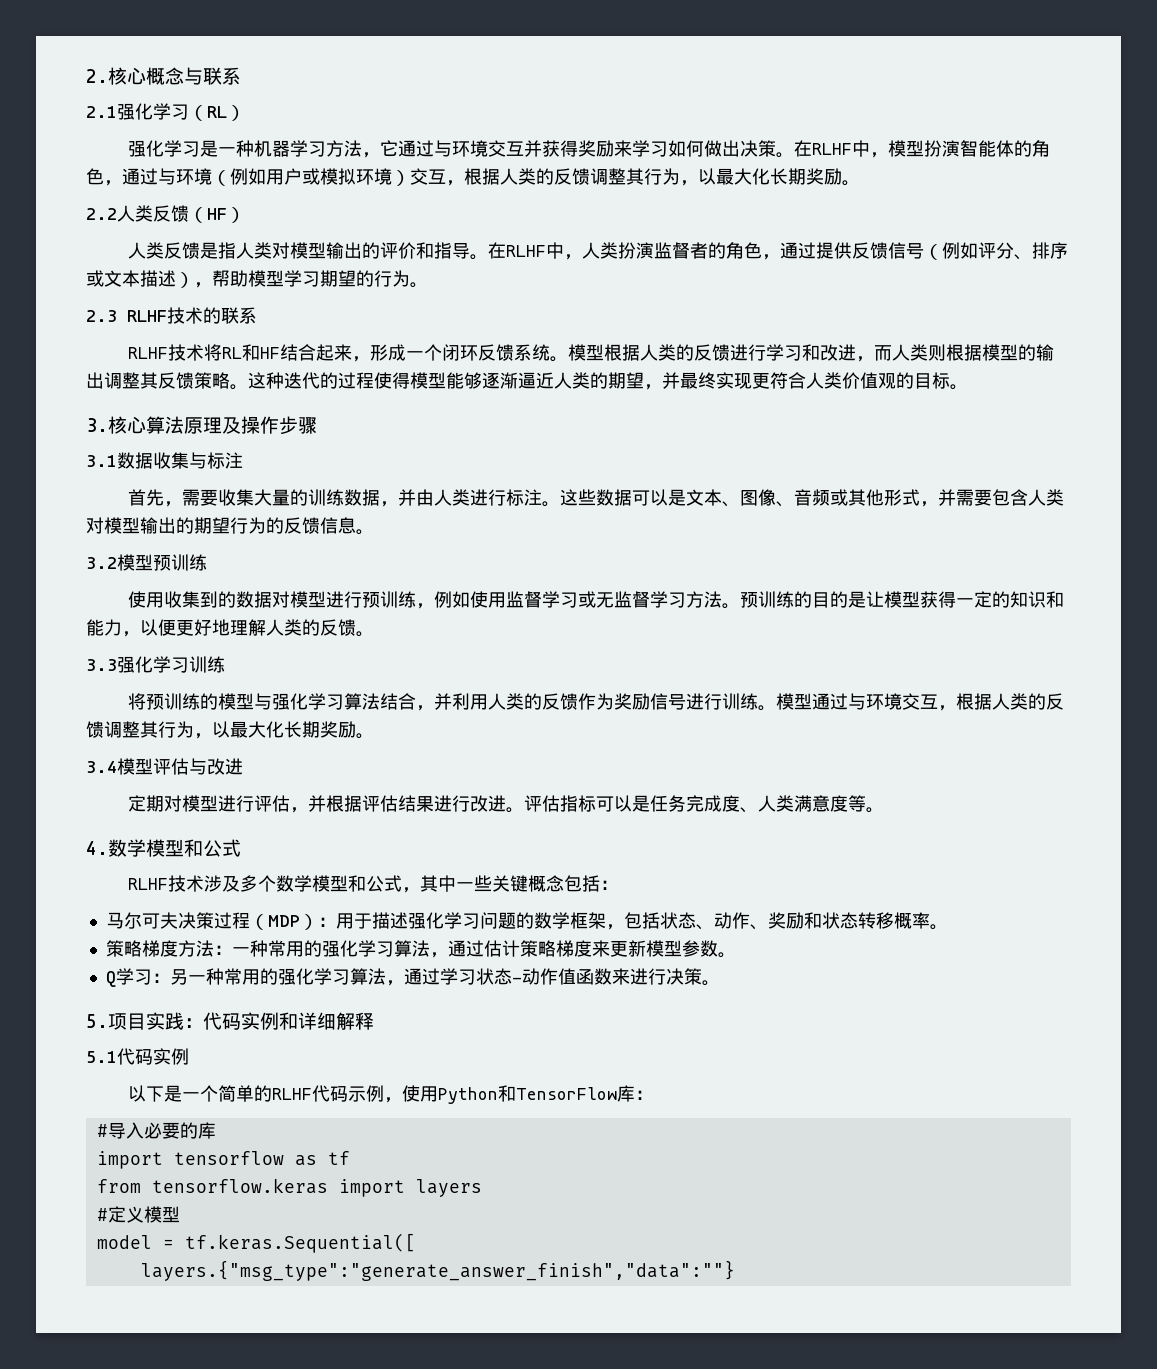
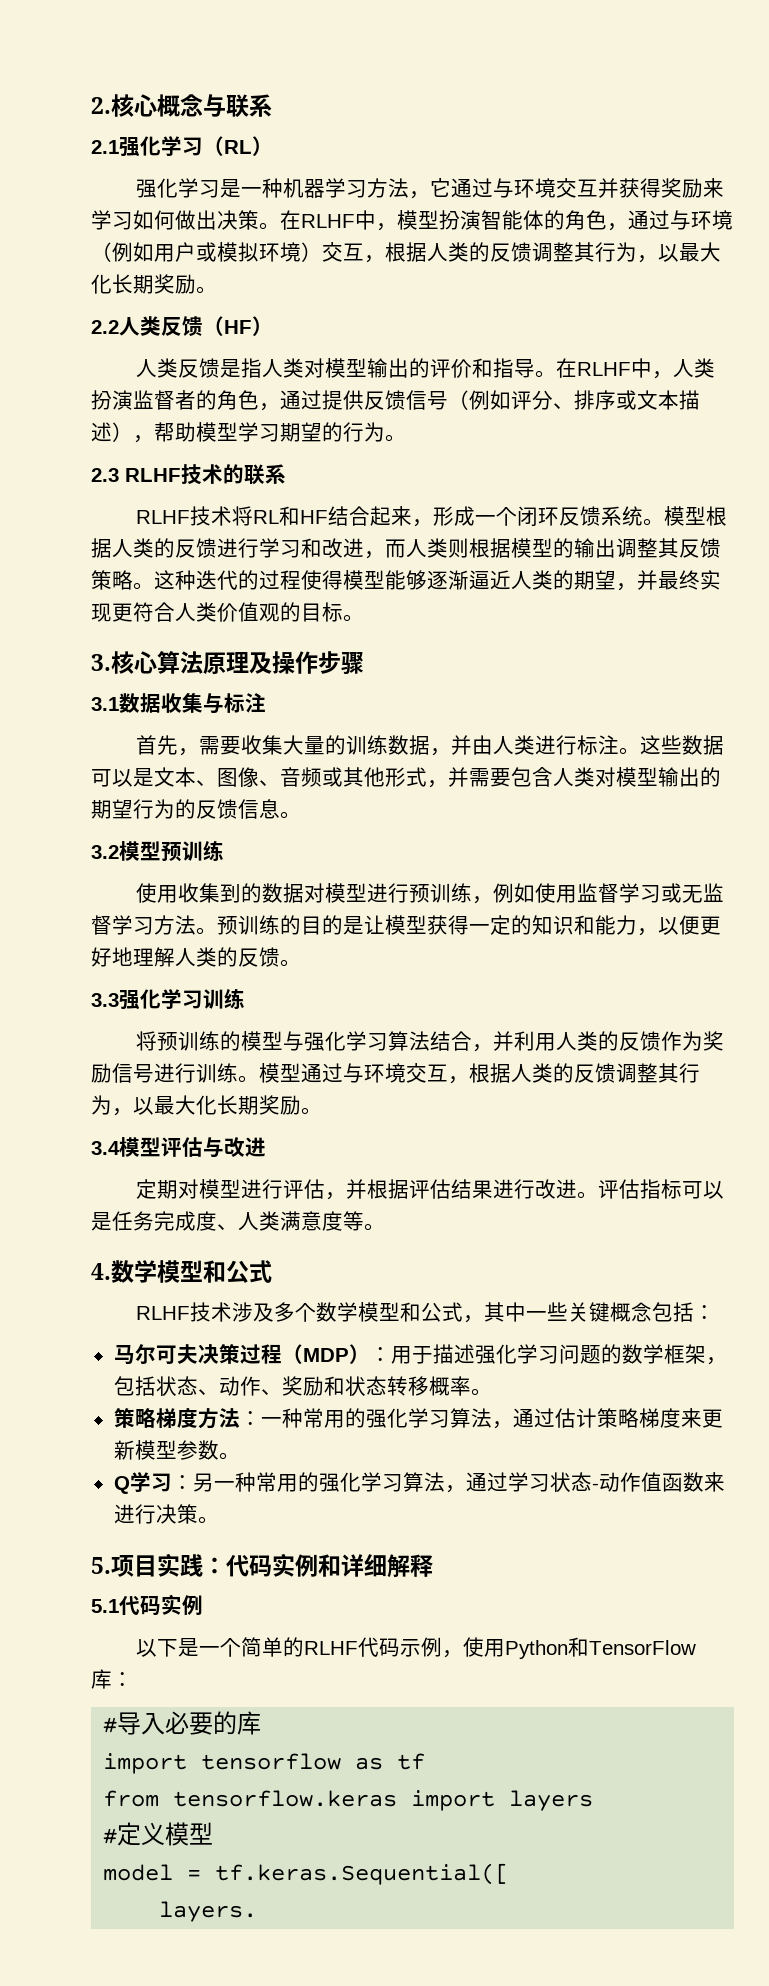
- layers.{"msg_type":"generate_answer_finish","data":""}
+ layers.

